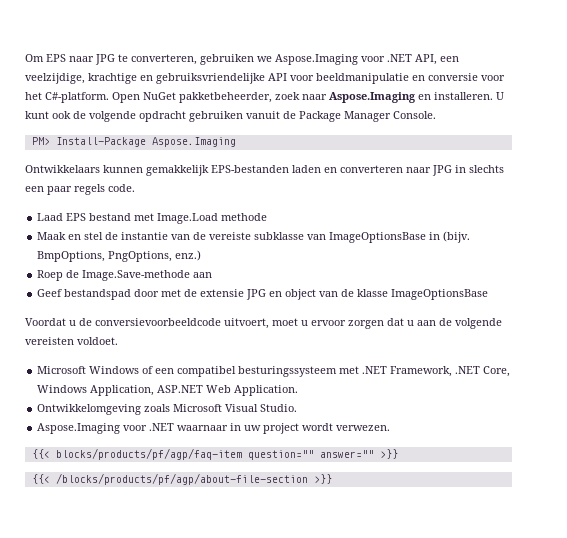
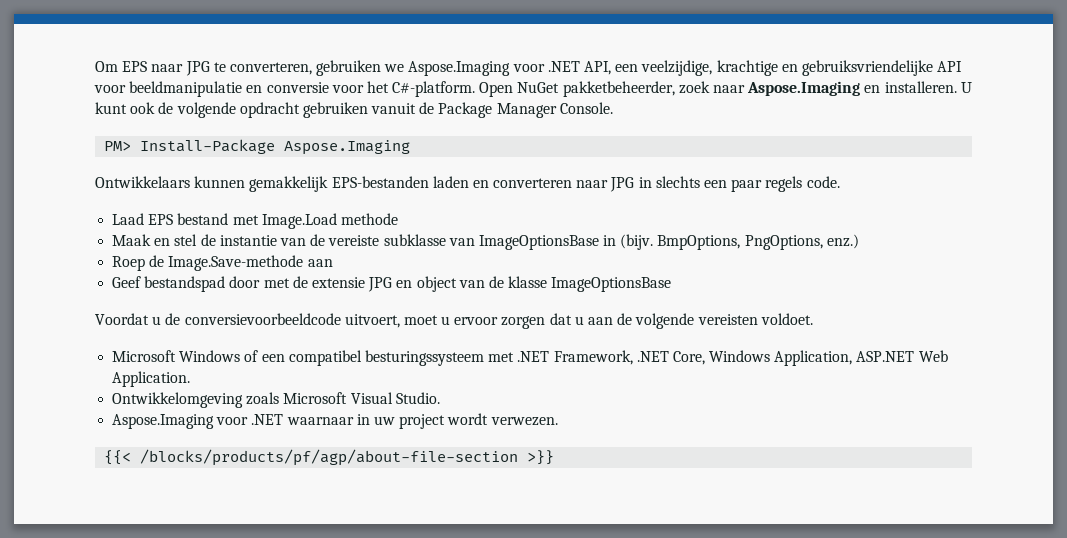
- {{< blocks/products/pf/agp/faq-item question="" answer="" >}}

